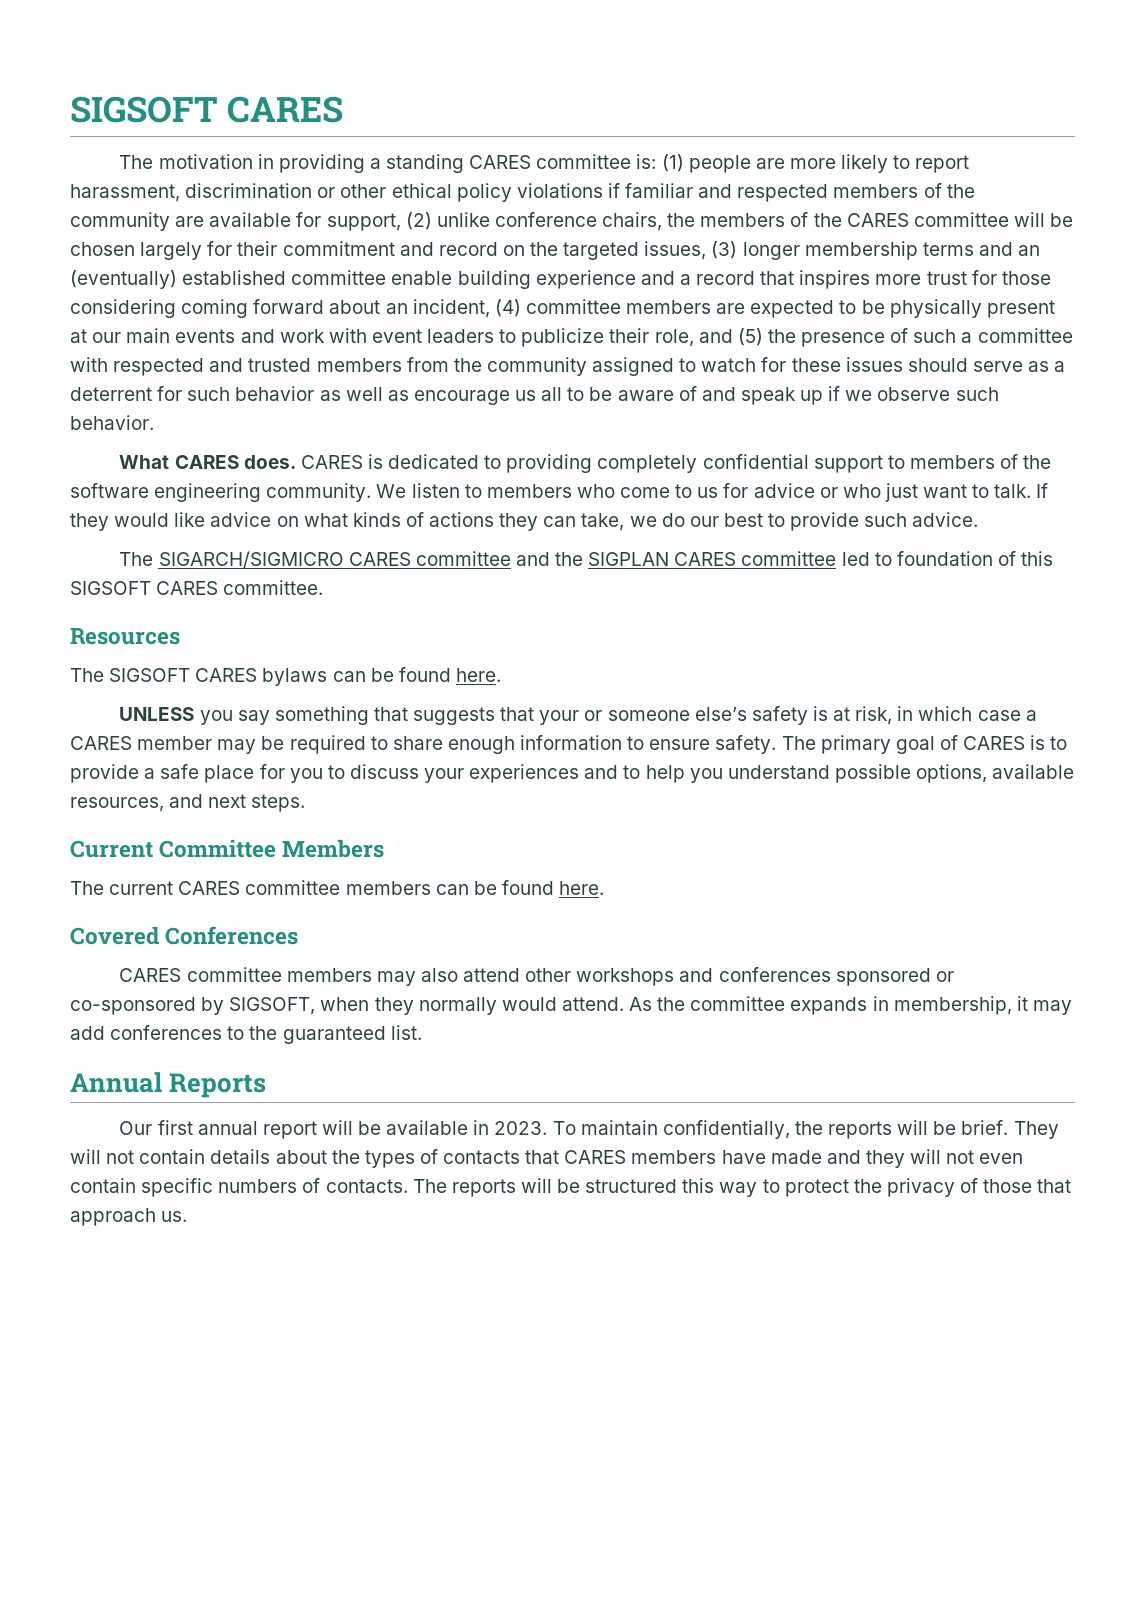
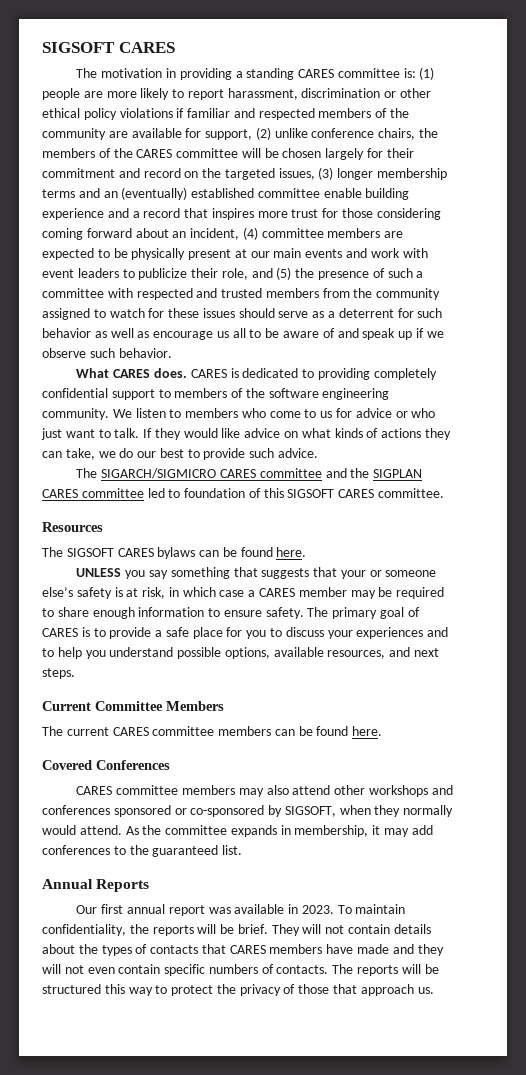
- Our first annual report will be available in 2023.
+ Our first annual report was available in 2023.
- To maintain confidentially, the reports will be brief.
+ To maintain confidentiality, the reports will be brief.

